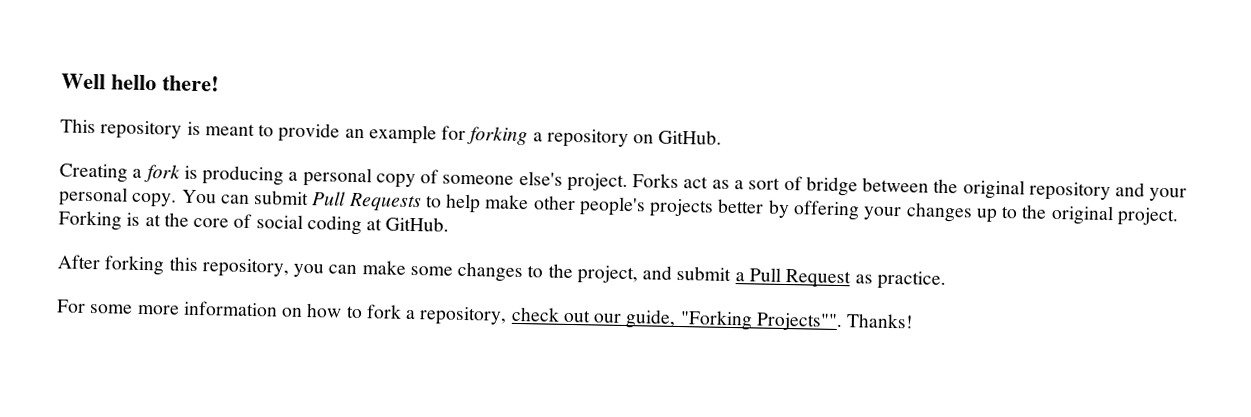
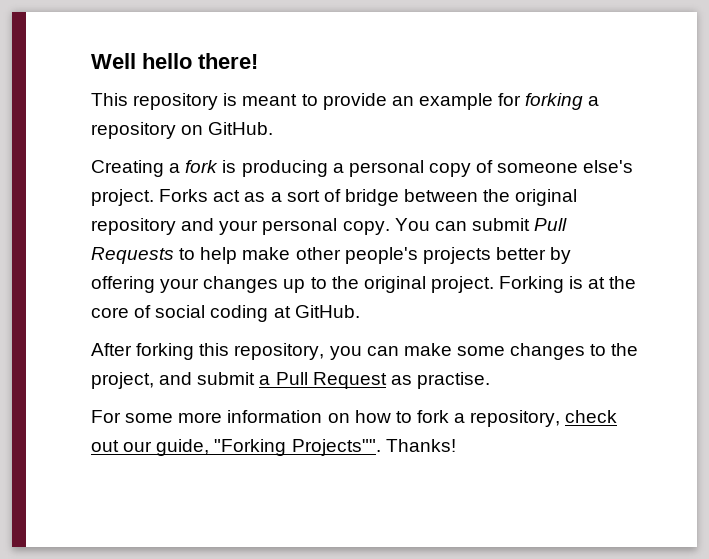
- After forking this repository, you can make some changes to the project, and submit a Pull Request as practice.
+ After forking this repository, you can make some changes to the project, and submit a Pull Request as practise.

